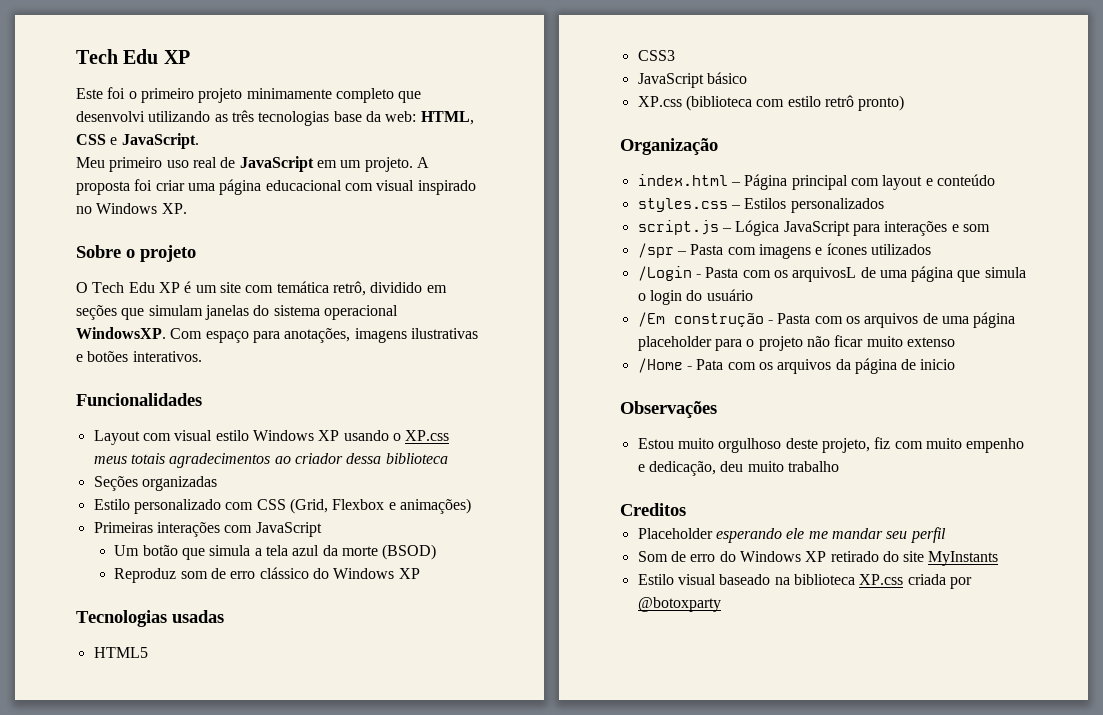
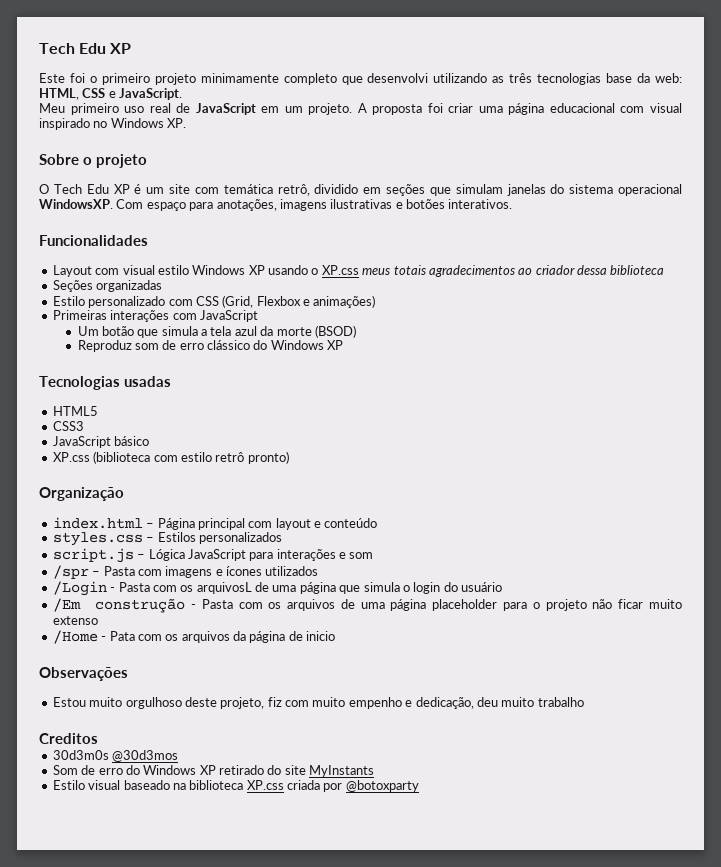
- Placeholder esperando ele me mandar seu perfil
+ 30d3m0s @30d3mos

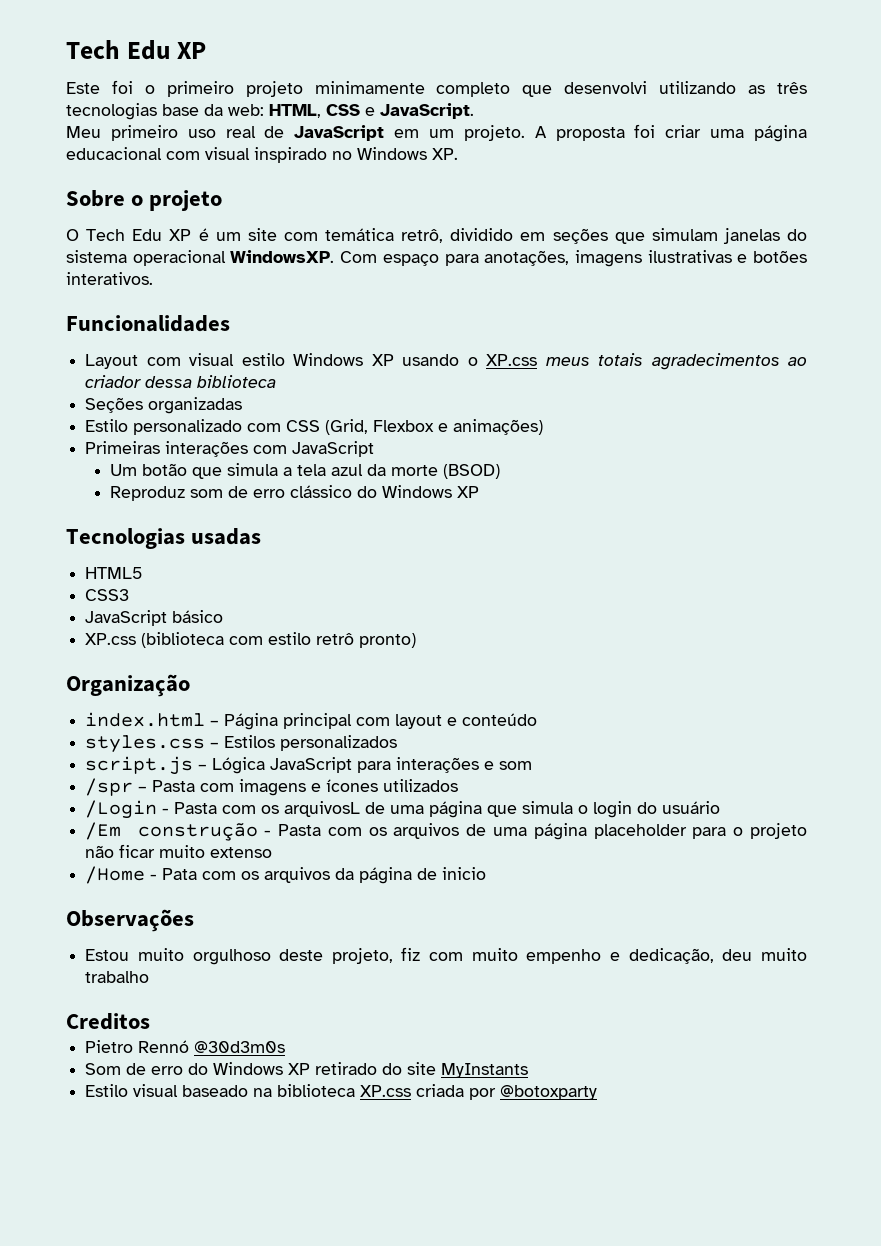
- 30d3m0s @30d3mos
+ Pietro Rennó @30d3m0s

